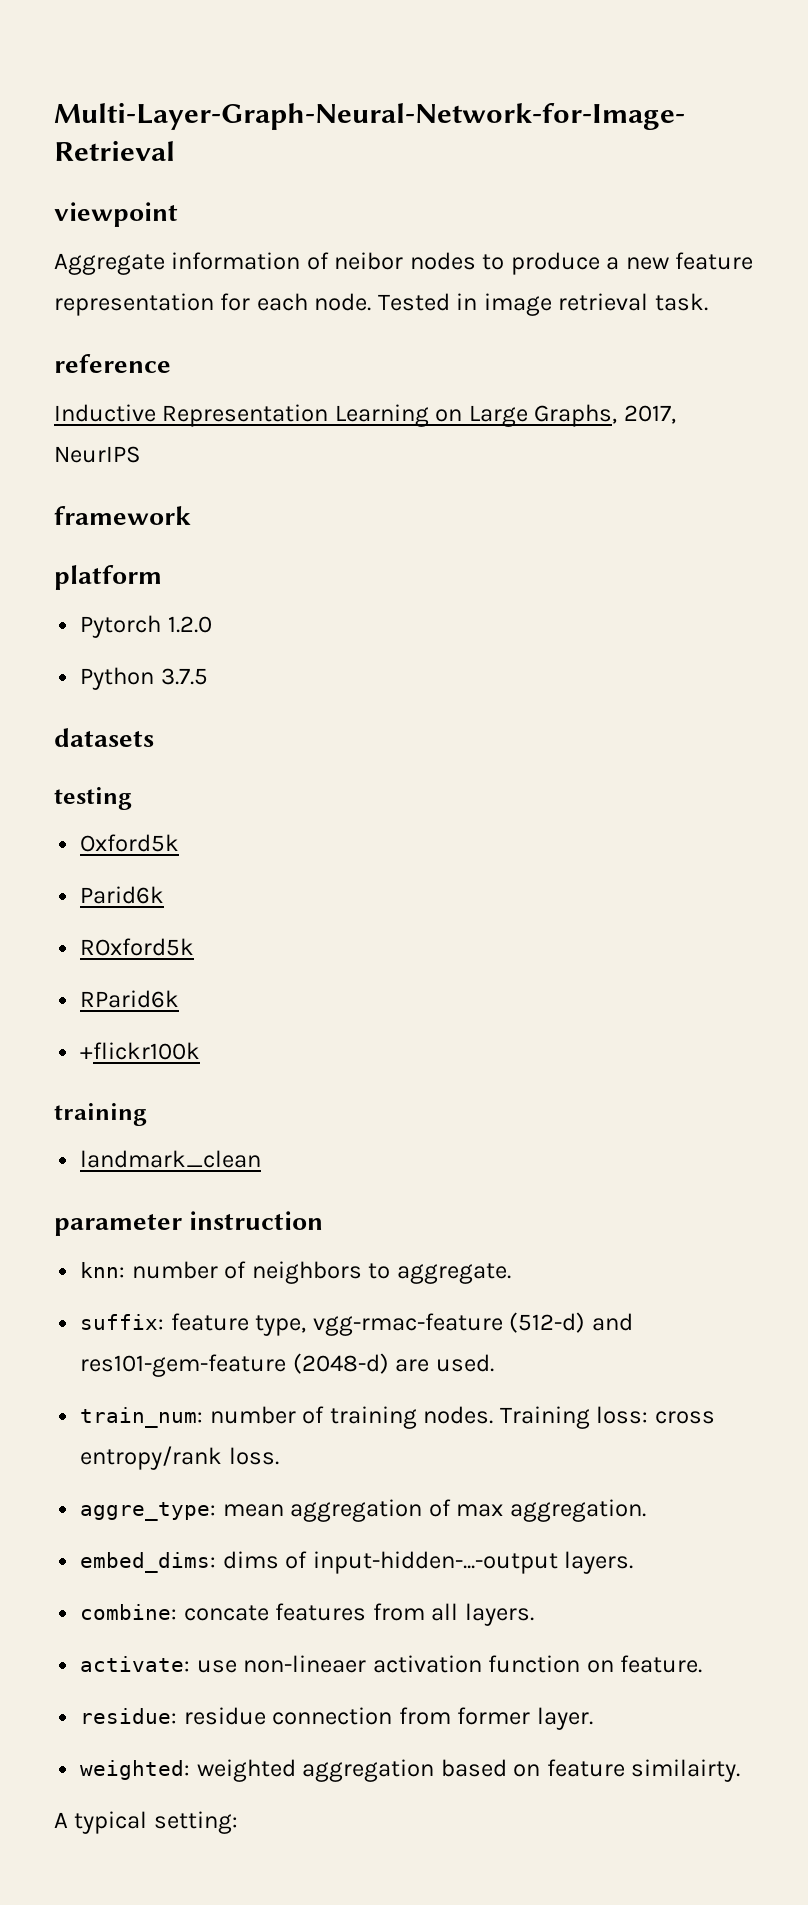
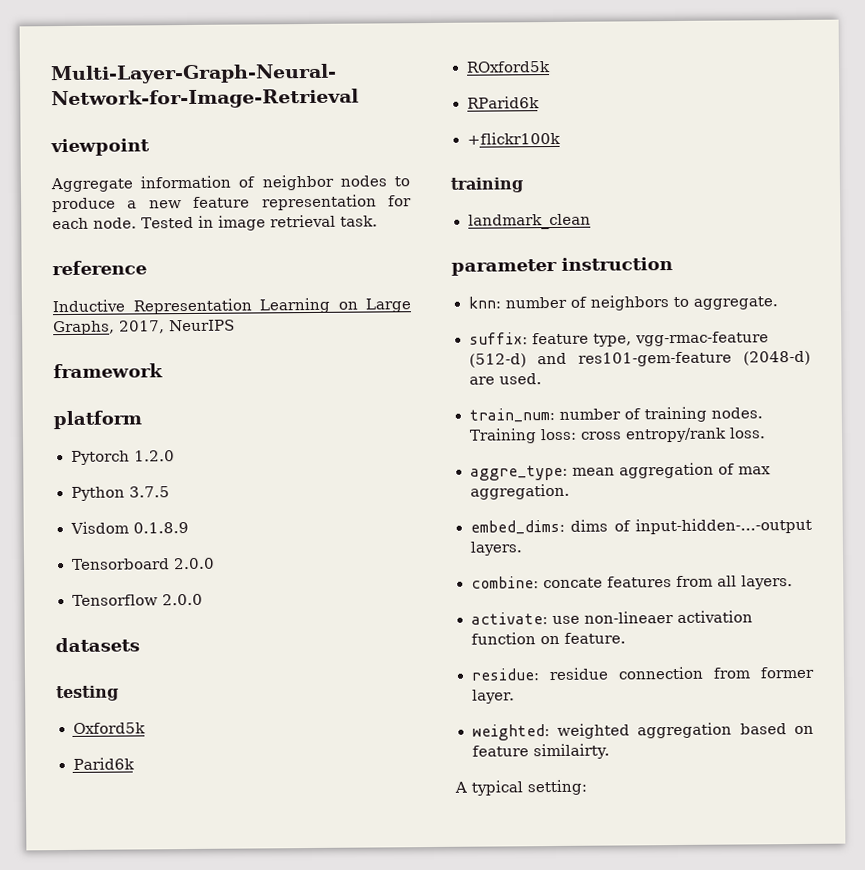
- Aggregate information of neibor nodes to produce a new feature representation for each node.
+ Aggregate information of neighbor nodes to produce a new feature representation for each node.
+ Visdom 0.1.8.9
+ Tensorboard 2.0.0
+ Tensorflow 2.0.0

